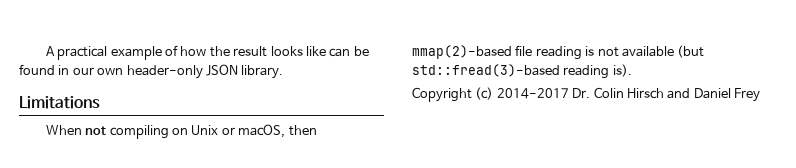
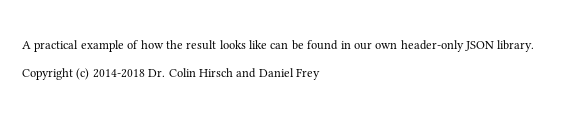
- Limitations
- When not compiling on Unix or macOS, then mmap(2)-based file reading is not available (but std::fread(3)-based reading is).
- Copyright (c) 2014-2017 Dr. Colin Hirsch and Daniel Frey
+ Copyright (c) 2014-2018 Dr. Colin Hirsch and Daniel Frey

